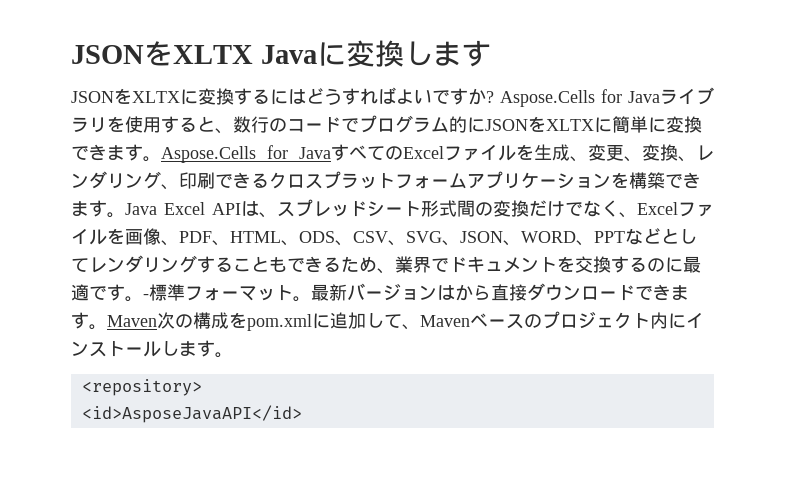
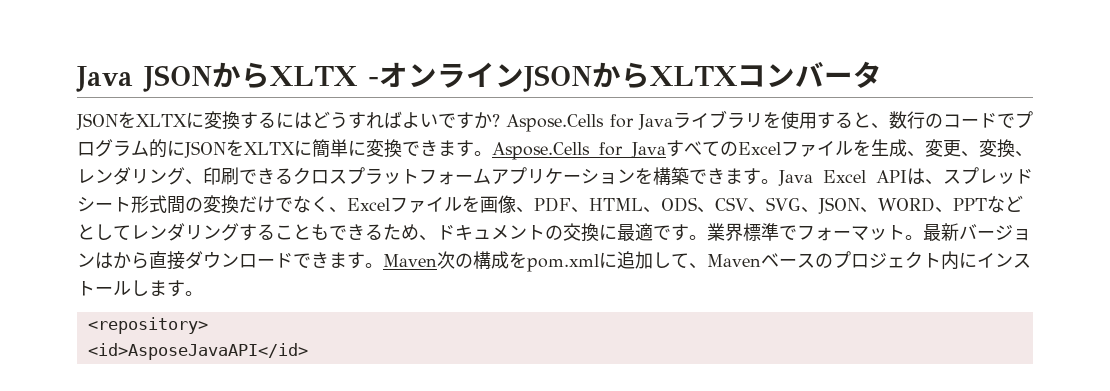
- JSONをXLTX Javaに変換します
+ Java JSONからXLTX -オンラインJSONからXLTXコンバータ
- Java Excel APIは、スプレッドシート形式間の変換だけでなく、Excelファイルを画像、PDF、HTML、ODS、CSV、SVG、JSON、WORD、PPTなどとしてレンダリングすることもできるため、業界でドキュメントを交換するのに最適です。
+ Java Excel APIは、スプレッドシート形式間の変換だけでなく、Excelファイルを画像、PDF、HTML、ODS、CSV、SVG、JSON、WORD、PPTなどとしてレンダリングすることもできるため、ドキュメントの交換に最適です。
- -標準フォーマット。
+ 業界標準でフォーマット。

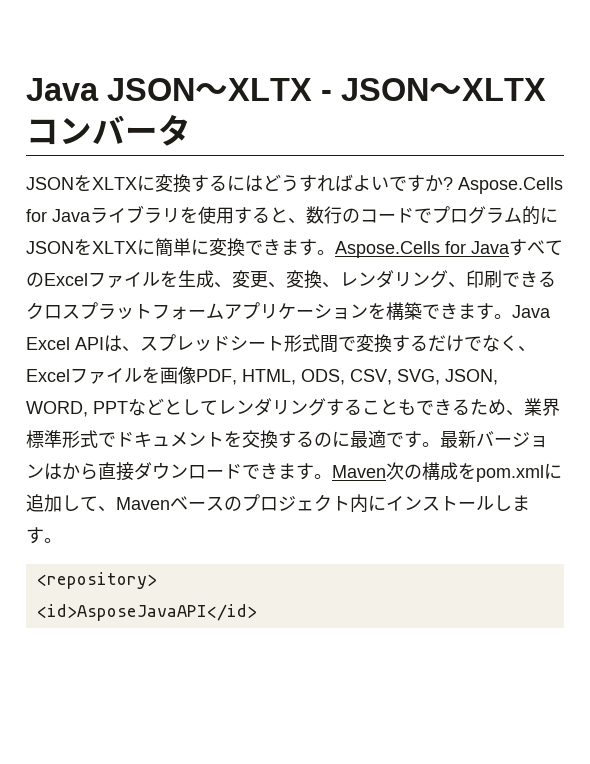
- Java JSONからXLTX -オンラインJSONからXLTXコンバータ
+ Java JSON～XLTX - JSON～XLTXコンバータ
- Java Excel APIは、スプレッドシート形式間の変換だけでなく、Excelファイルを画像、PDF、HTML、ODS、CSV、SVG、JSON、WORD、PPTなどとしてレンダリングすることもできるため、ドキュメントの交換に最適です。業界標準でフォーマット。
+ Java Excel APIは、スプレッドシート形式間で変換するだけでなく、Excelファイルを画像PDF, HTML, ODS, CSV, SVG, JSON, WORD, PPTなどとしてレンダリングすることもできるため、業界標準形式でドキュメントを交換するのに最適です。

